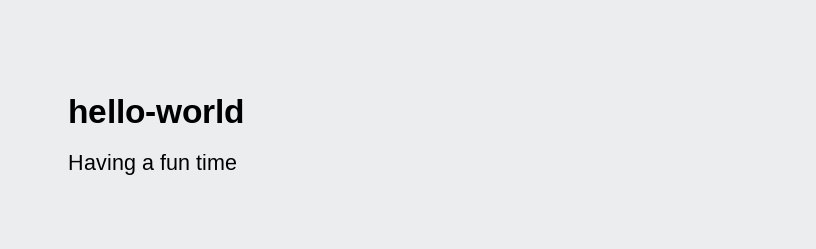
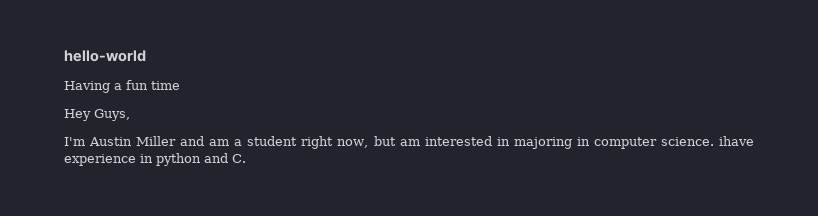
+ Hey Guys,
+ I'm Austin Miller and am a student right now, but am interested in majoring in computer science. ihave experience in python and C.

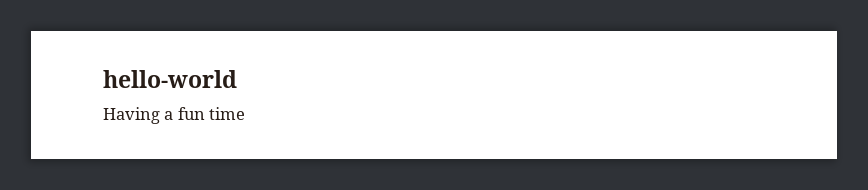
- Hey Guys,
- I'm Austin Miller and am a student right now, but am interested in majoring in computer science. ihave experience in python and C.

